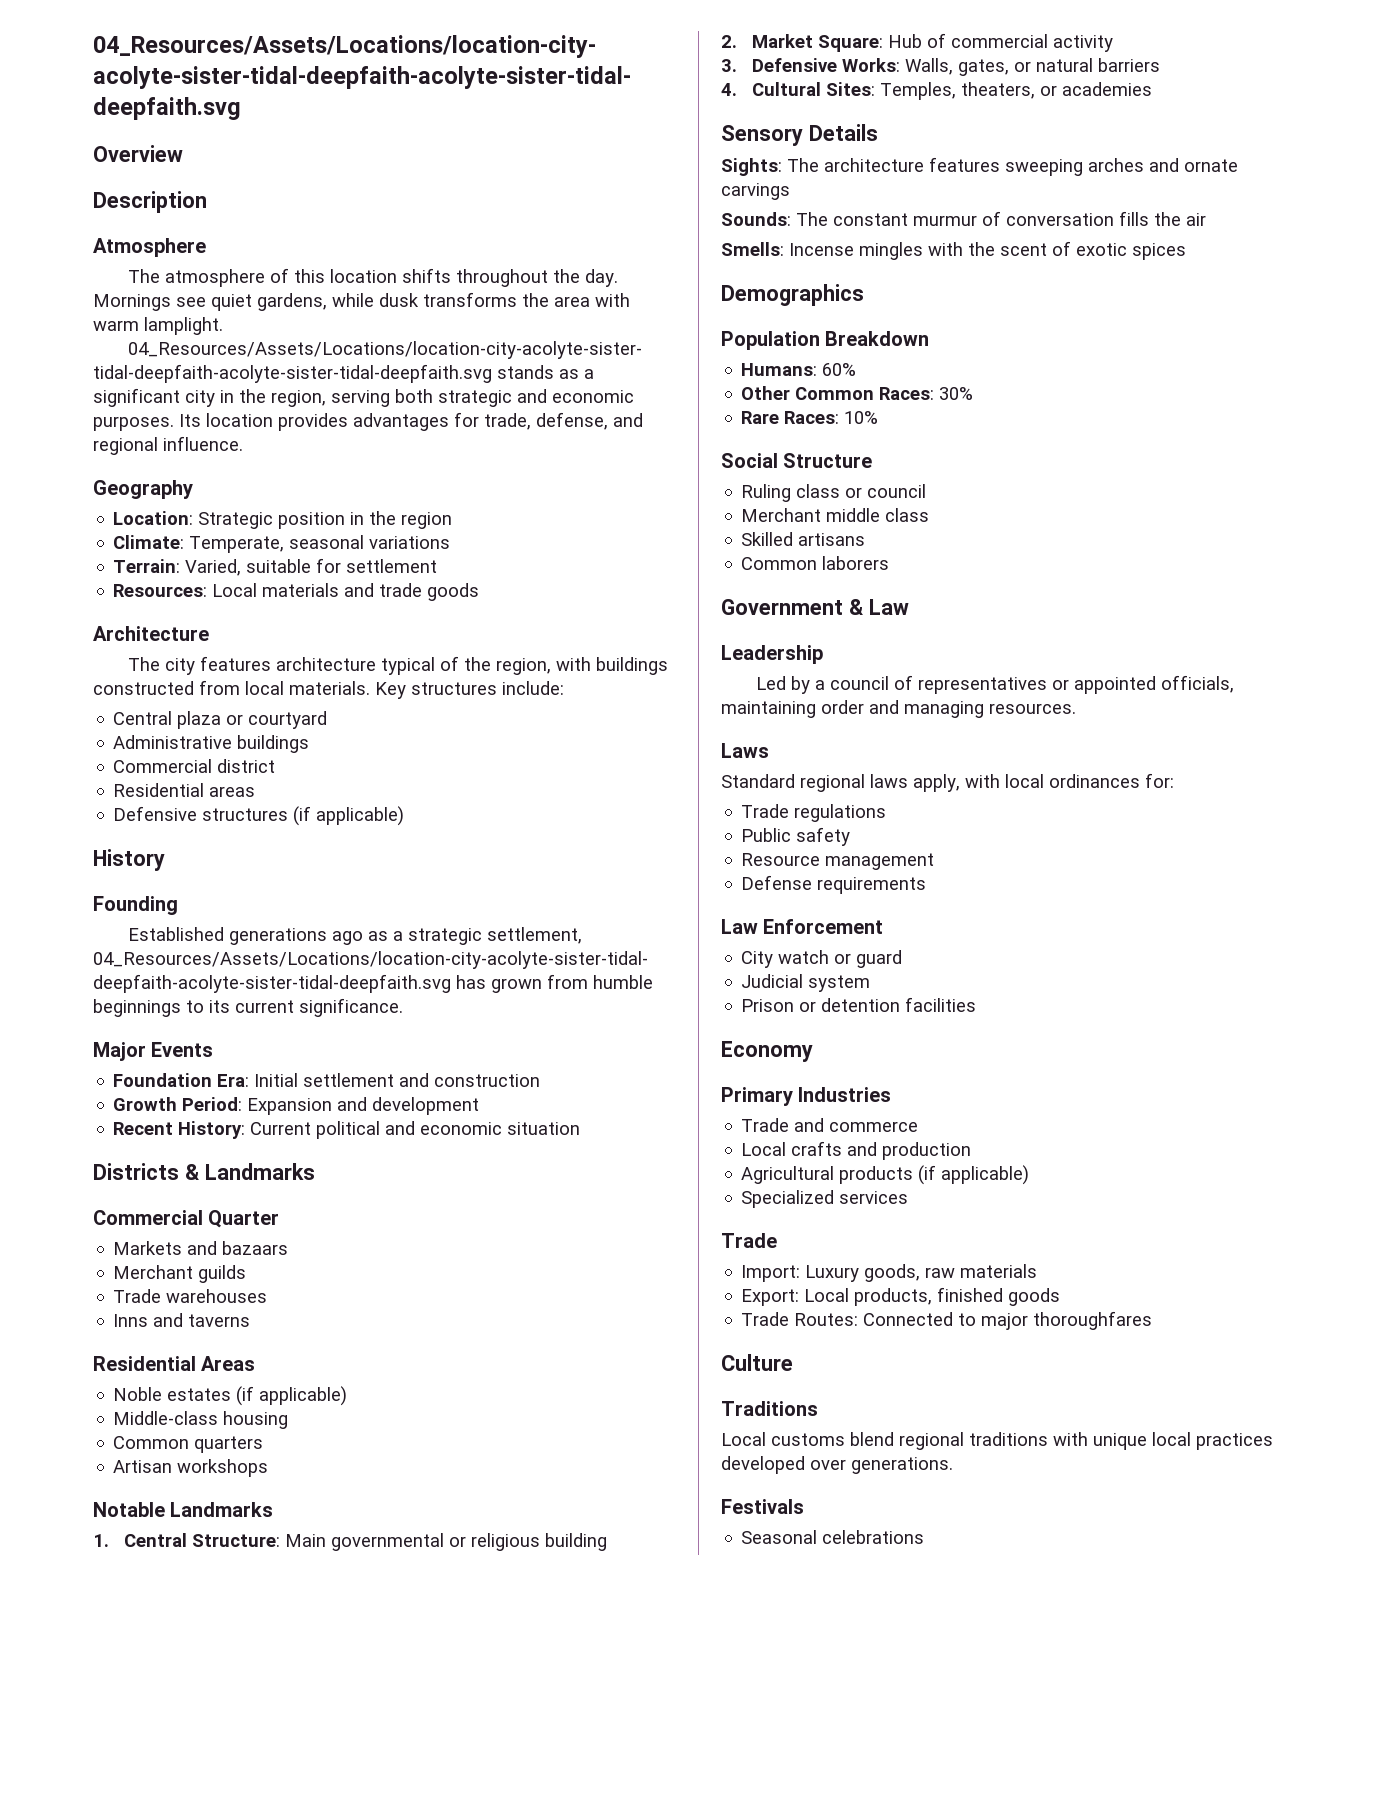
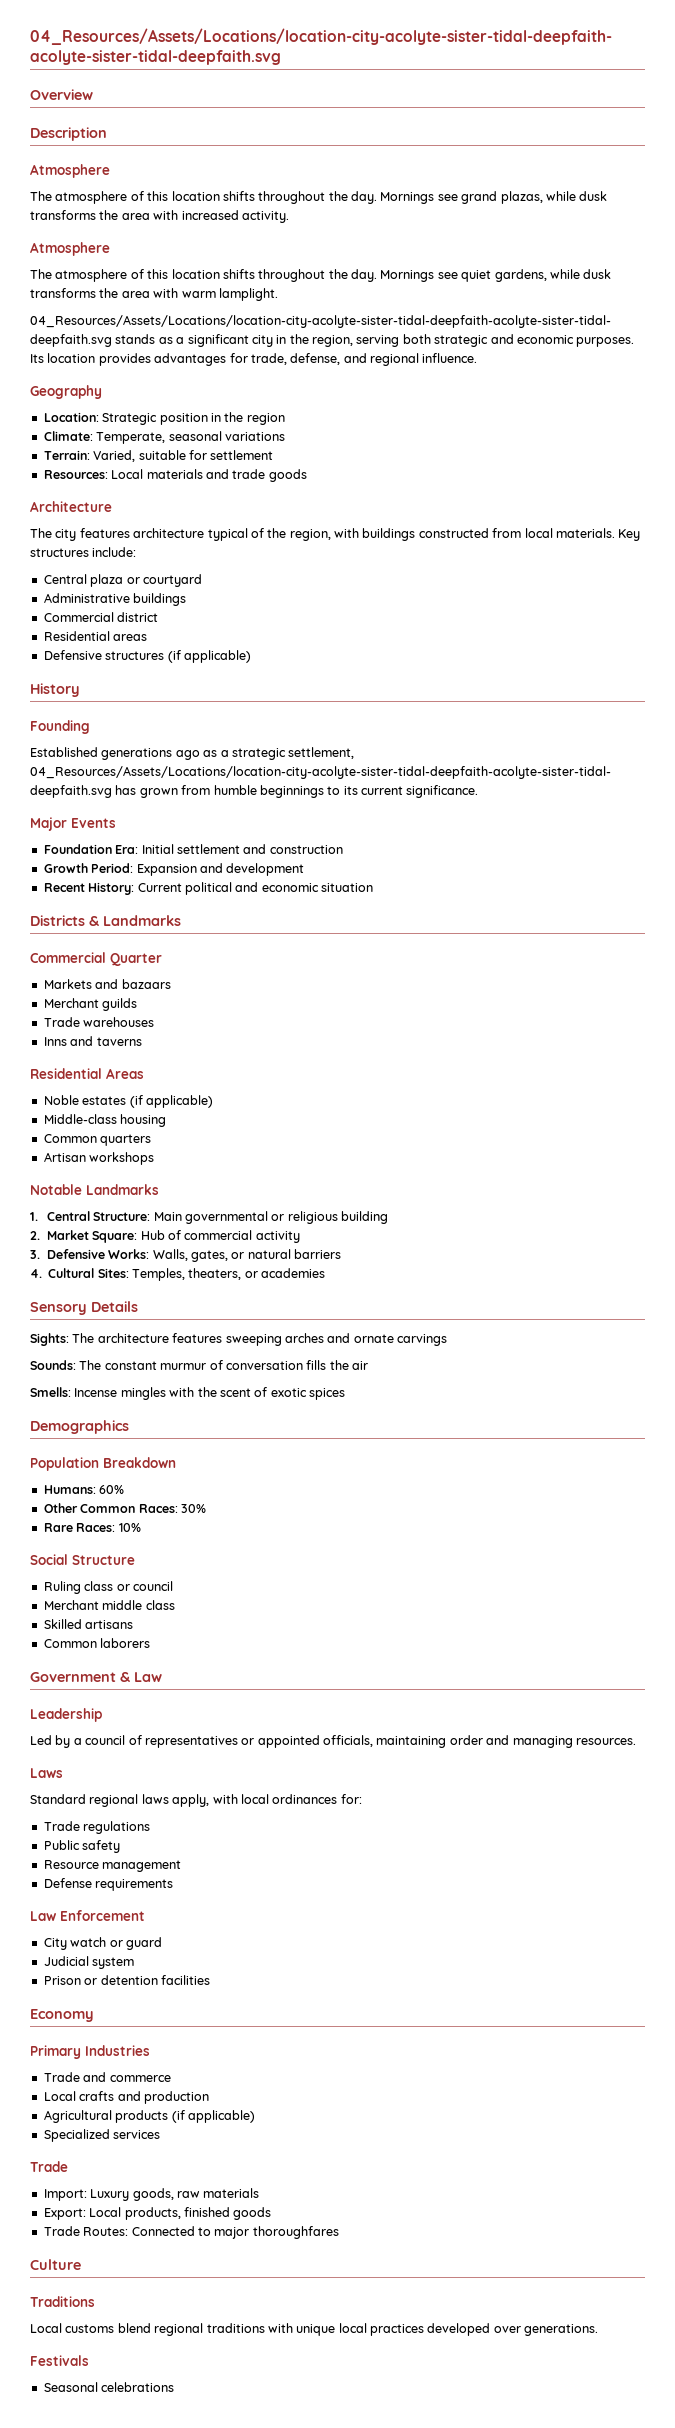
+ The atmosphere of this location shifts throughout the day. Mornings see grand plazas, while dusk transforms the area with increased activity.
+ Atmosphere

